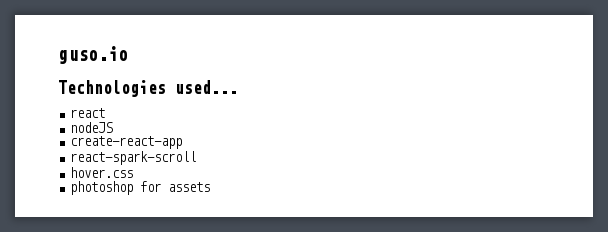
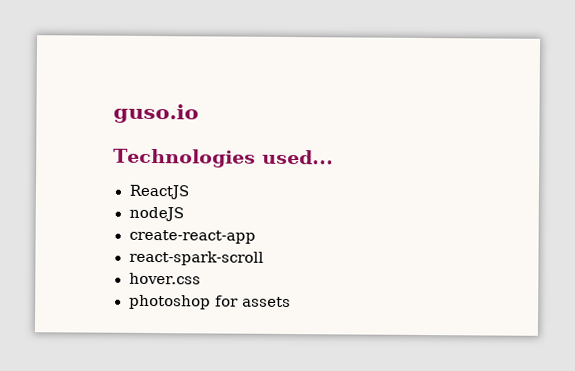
- react
+ ReactJS

